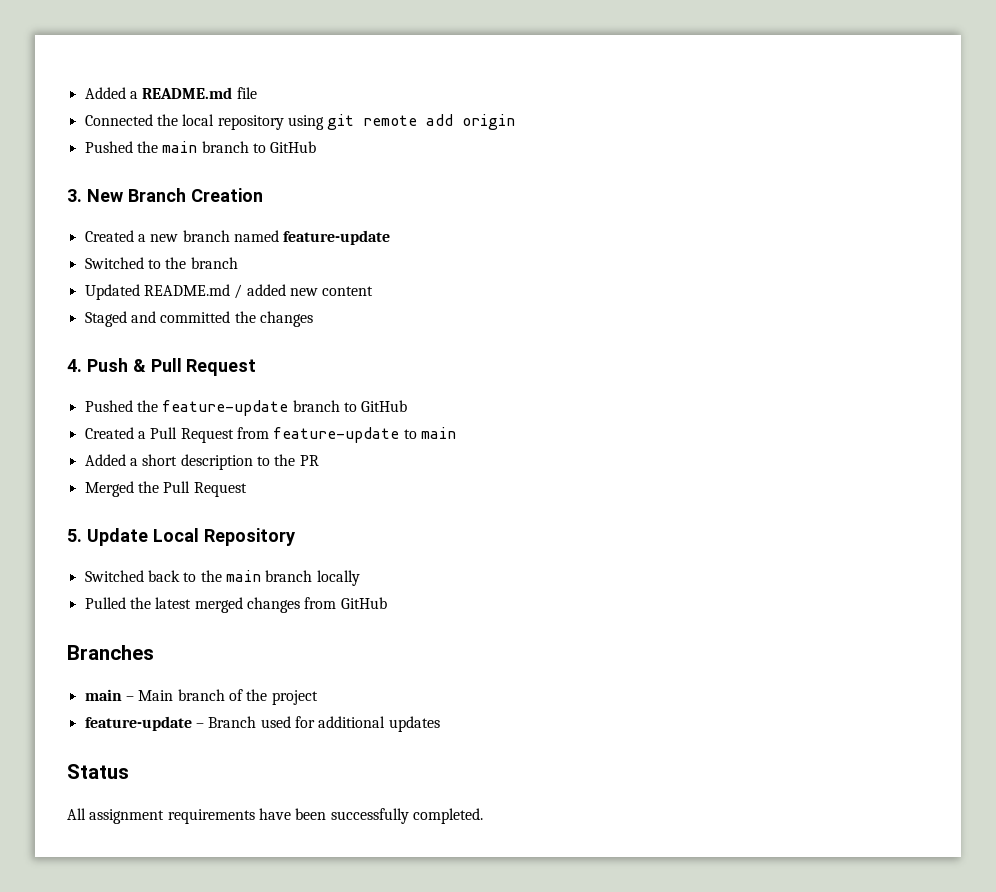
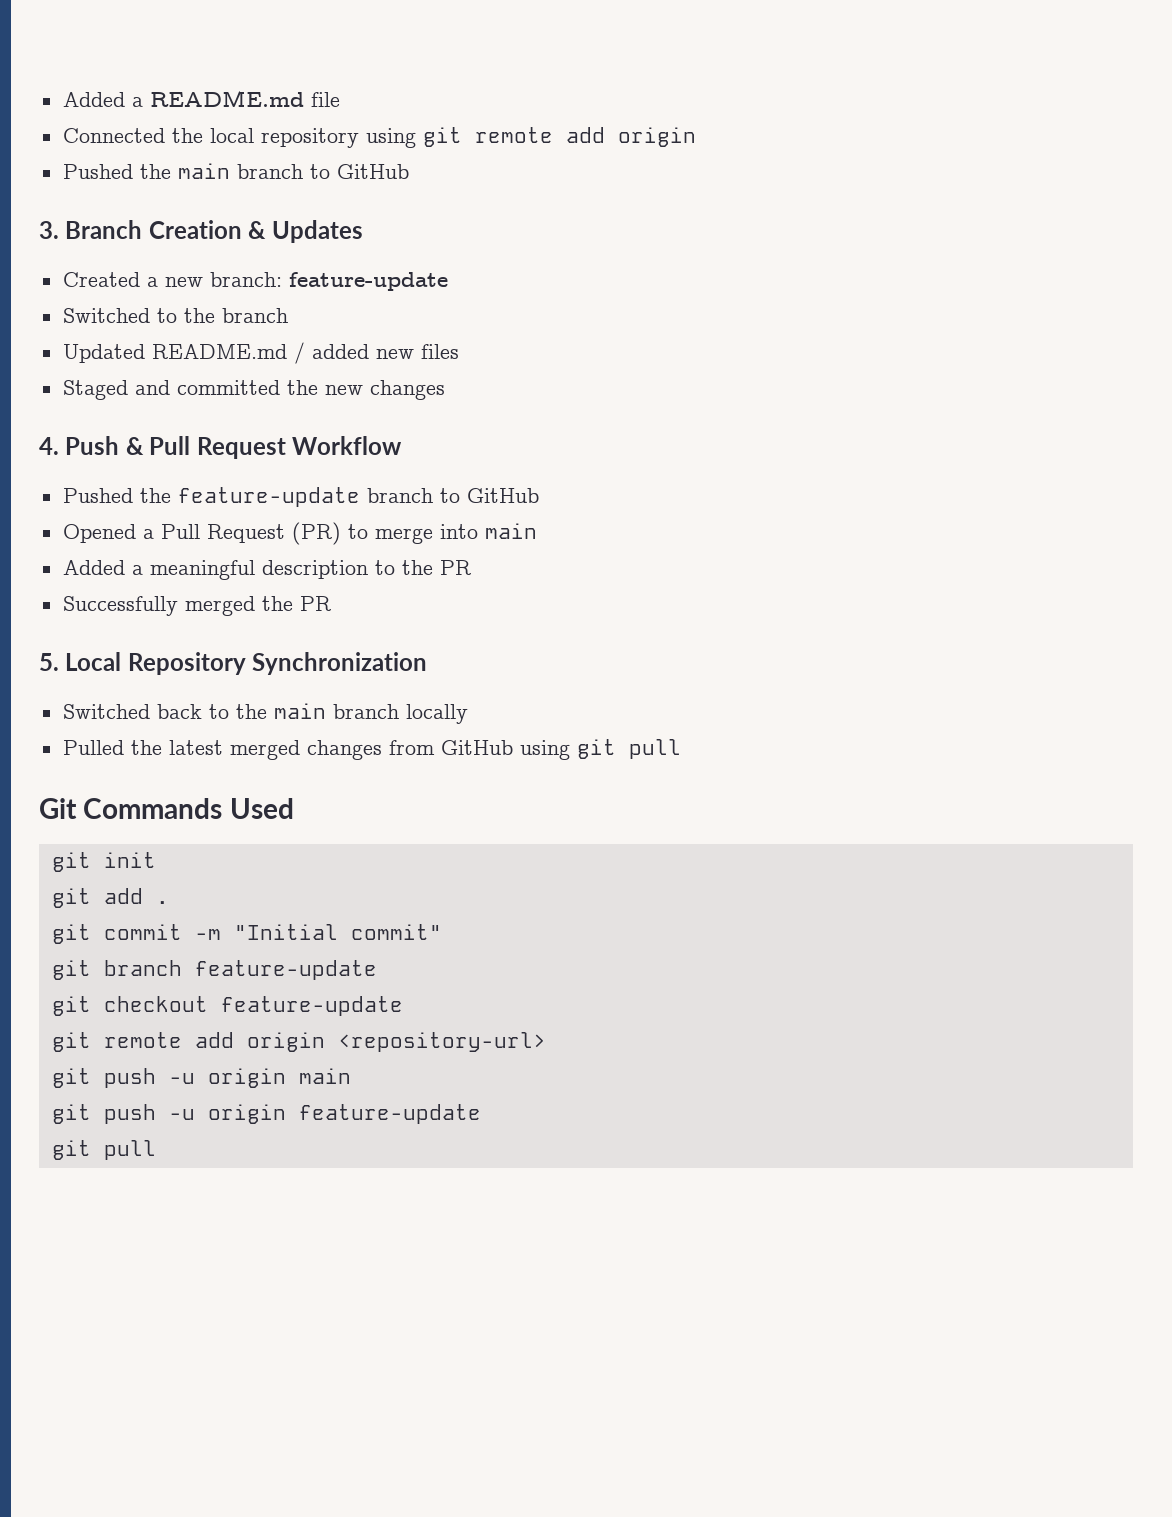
- 3. New Branch Creation
+ 3. Branch Creation & Updates
- Created a new branch named feature-update
+ Created a new branch: feature-update
- Updated README.md / added new content
+ Updated README.md / added new files
- Staged and committed the changes
+ Staged and committed the new changes
- 4. Push & Pull Request
+ 4. Push & Pull Request Workflow
- Created a Pull Request from feature-update to main
+ Opened a Pull Request (PR) to merge into main
- Added a short description to the PR
+ Added a meaningful description to the PR
- Merged the Pull Request
+ Successfully merged the PR
- 5. Update Local Repository
+ 5. Local Repository Synchronization
- Pulled the latest merged changes from GitHub
- Branches
- main – Main branch of the project
- feature-update – Branch used for additional updates
- Status
- All assignment requirements have been successfully completed.
+ Pulled the latest merged changes from GitHub using git pull
+ Git Commands Used
+ git init
+ git add .
+ git commit -m "Initial commit"
+ git branch feature-update
+ git checkout feature-update
+ git remote add origin <repository-url>
+ git push -u origin main
+ git push -u origin feature-update
+ git pull

